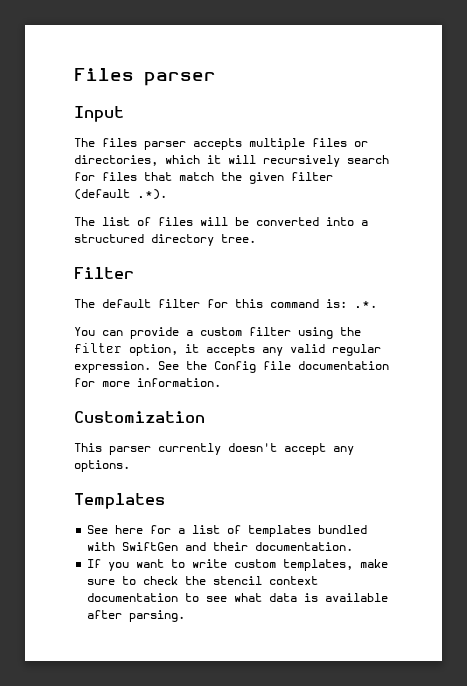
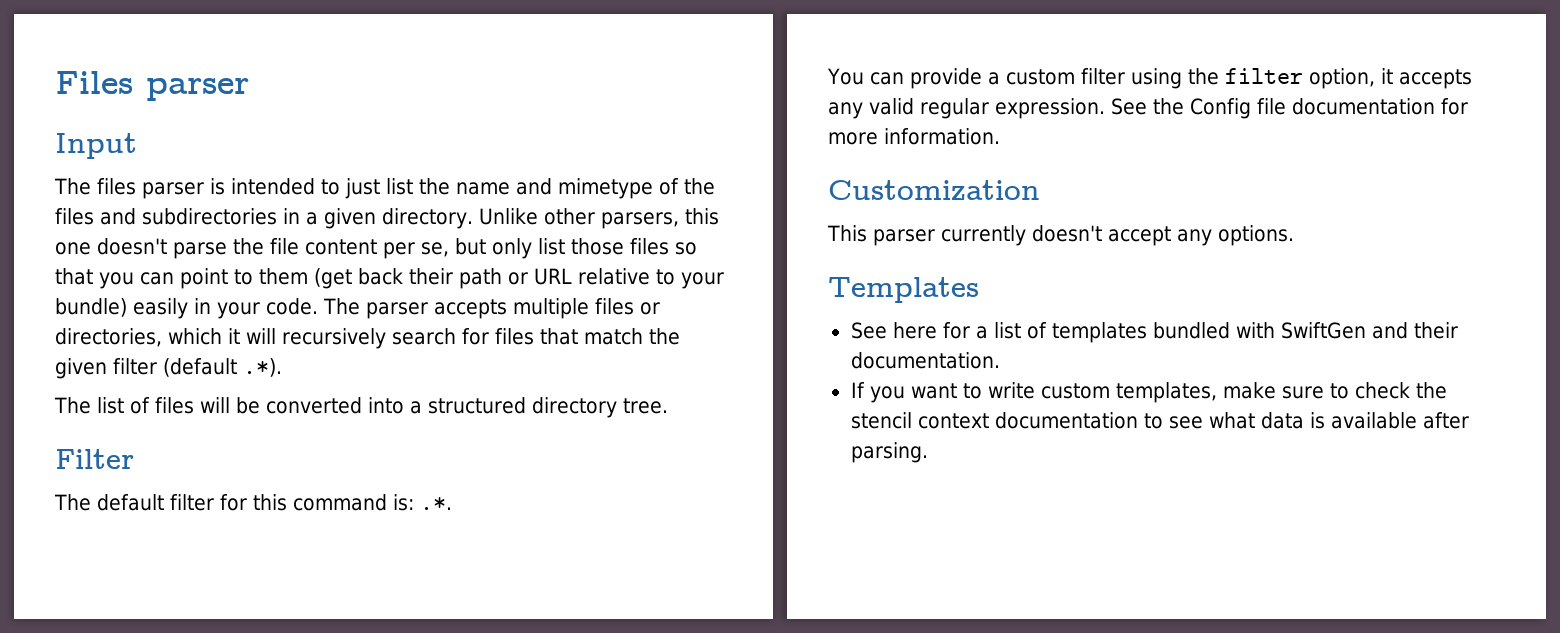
- The files parser accepts multiple files or directories, which it will recursively search for files that match the given filter (default .*).
+ The files parser is intended to just list the name and mimetype of the files and subdirectories in a given directory. Unlike other parsers, this one doesn't parse the file content per se, but only list those files so that you can point to them (get back their path or URL relative to your bundle) easily in your code. The parser accepts multiple files or directories, which it will recursively search for files that match the given filter (default .*).

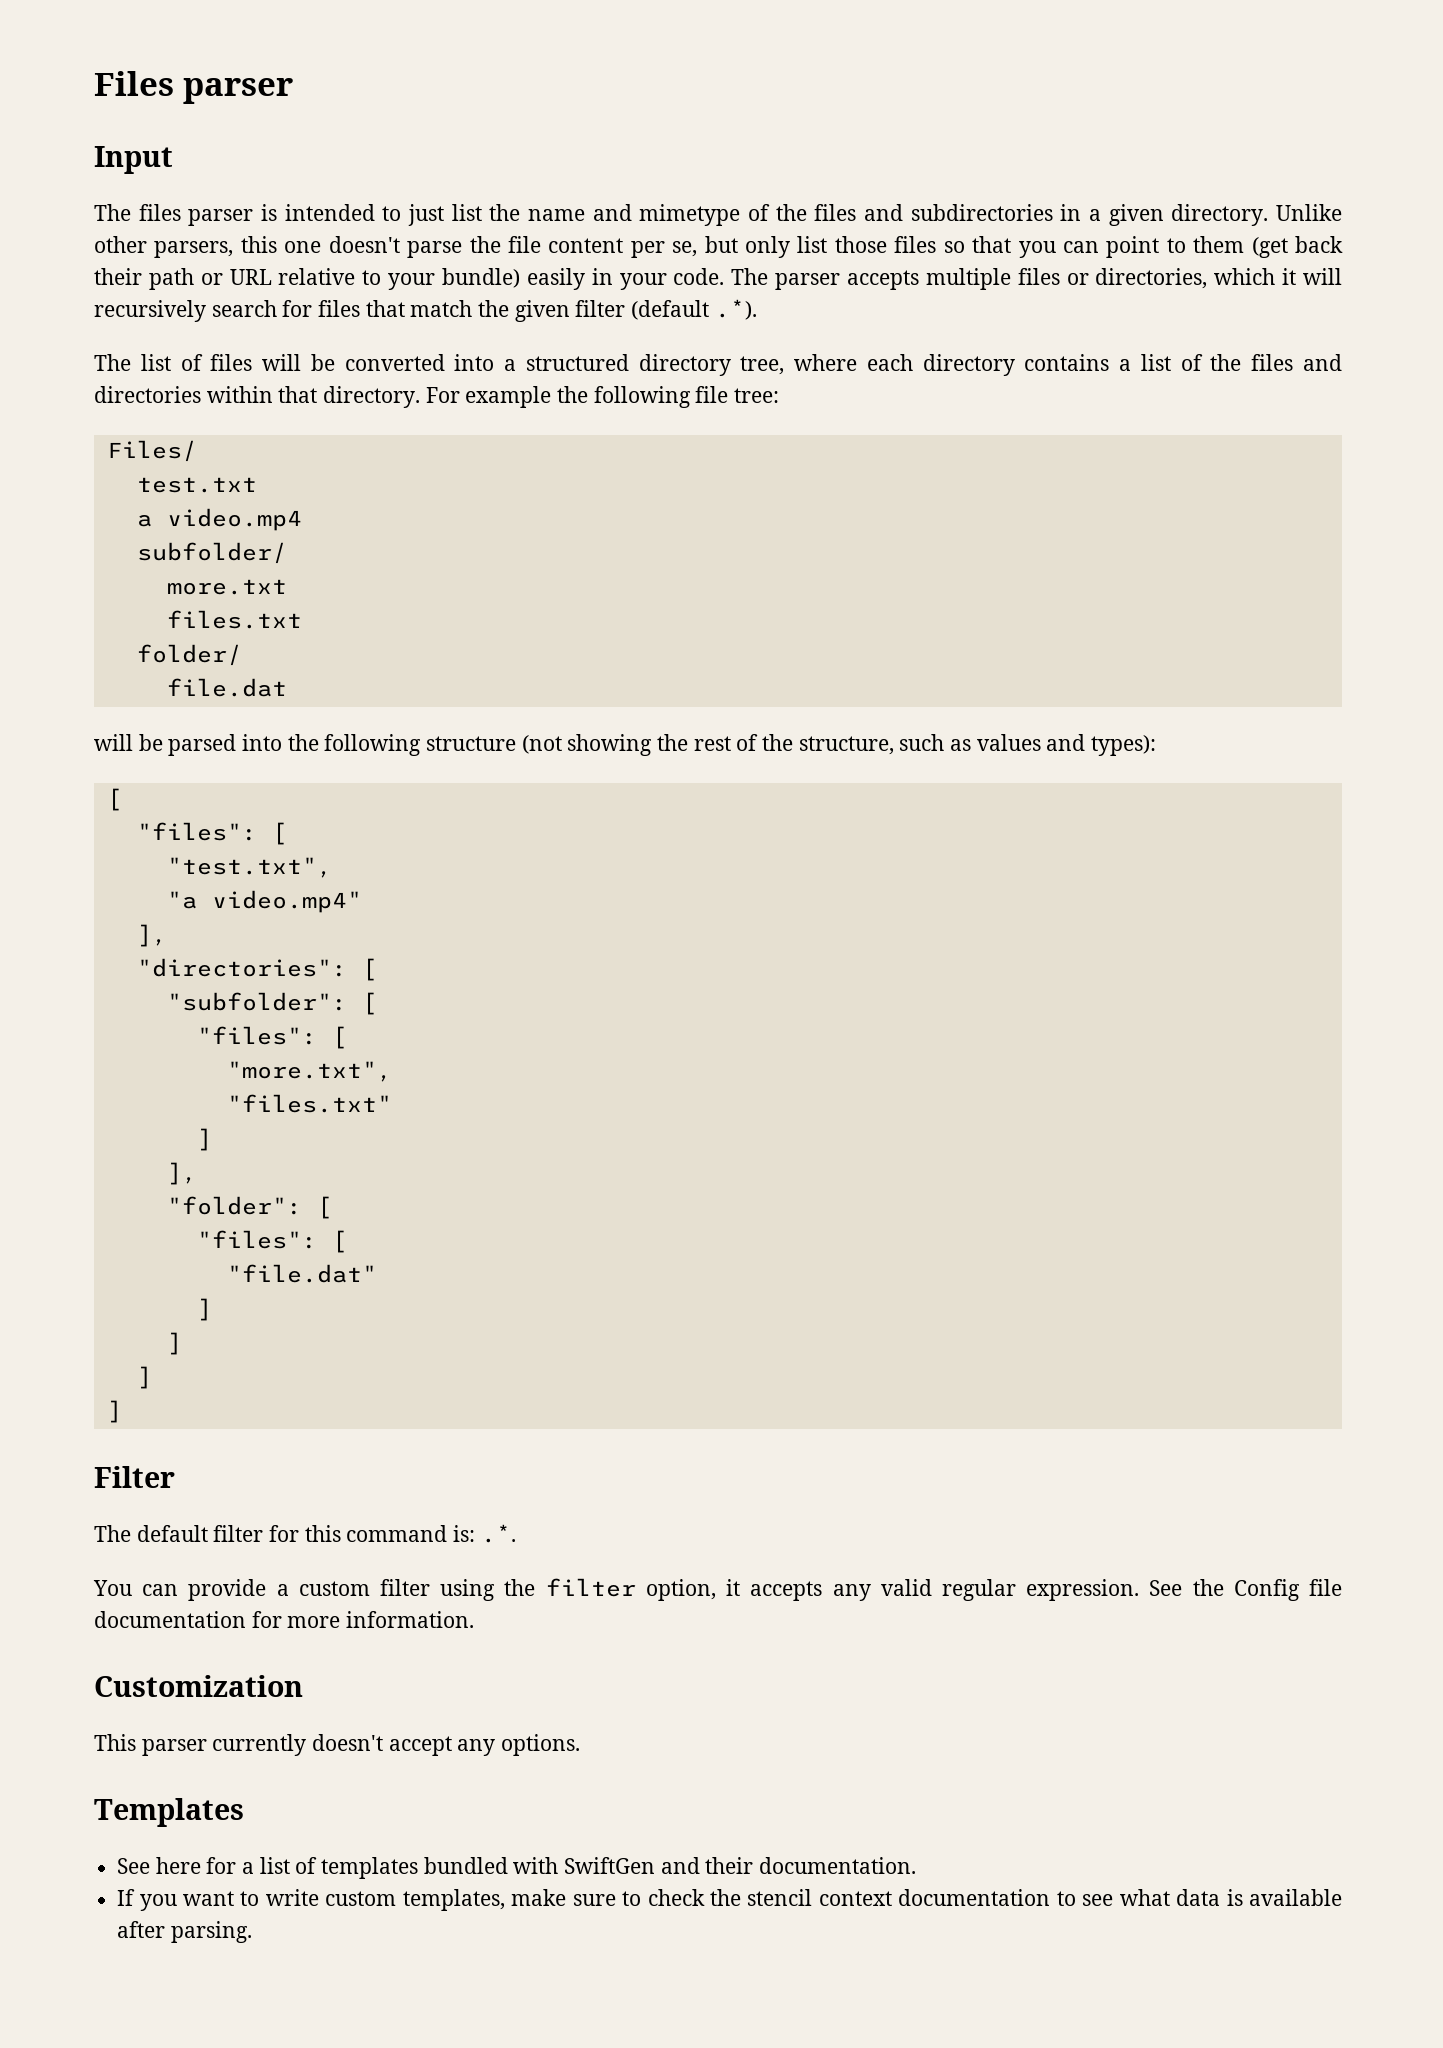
- The list of files will be converted into a structured directory tree.
+ The list of files will be converted into a structured directory tree, where each directory contains a list of the files and directories within that directory. For example the following file tree:
+ Files/
+ test.txt
+ a video.mp4
+ subfolder/
+ more.txt
+ files.txt
+ folder/
+ file.dat
+ will be parsed into the following structure (not showing the rest of the structure, such as values and types):
+ [
+ "files": [
+ "test.txt",
+ "a video.mp4"
+ ],
+ "directories": [
+ "subfolder": [
+ "files": [
+ "more.txt",
+ "files.txt"
+ ]
+ ],
+ "folder": [
+ "files": [
+ "file.dat"
+ ]
+ ]
+ ]
+ ]

